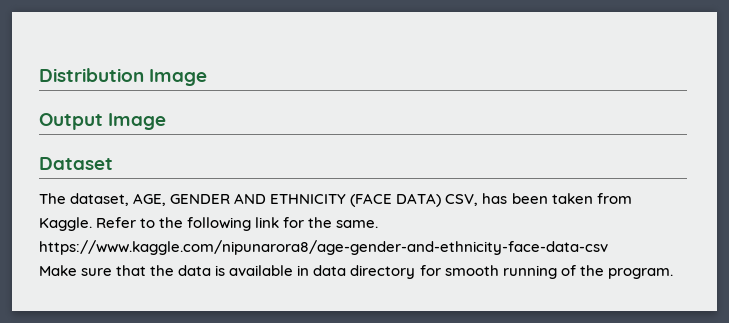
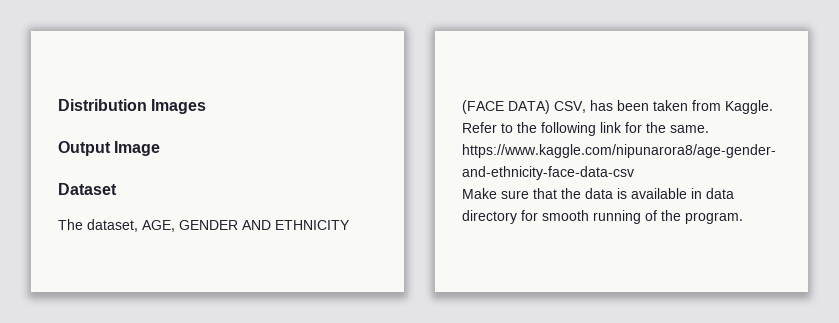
- Distribution Image
+ Distribution Images

